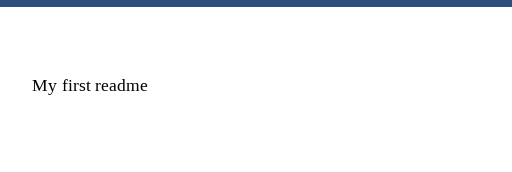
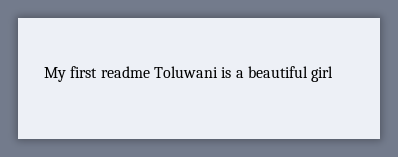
- My first readme
+ My first readme Toluwani is a beautiful girl

